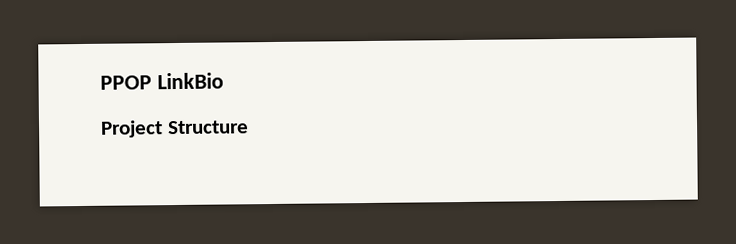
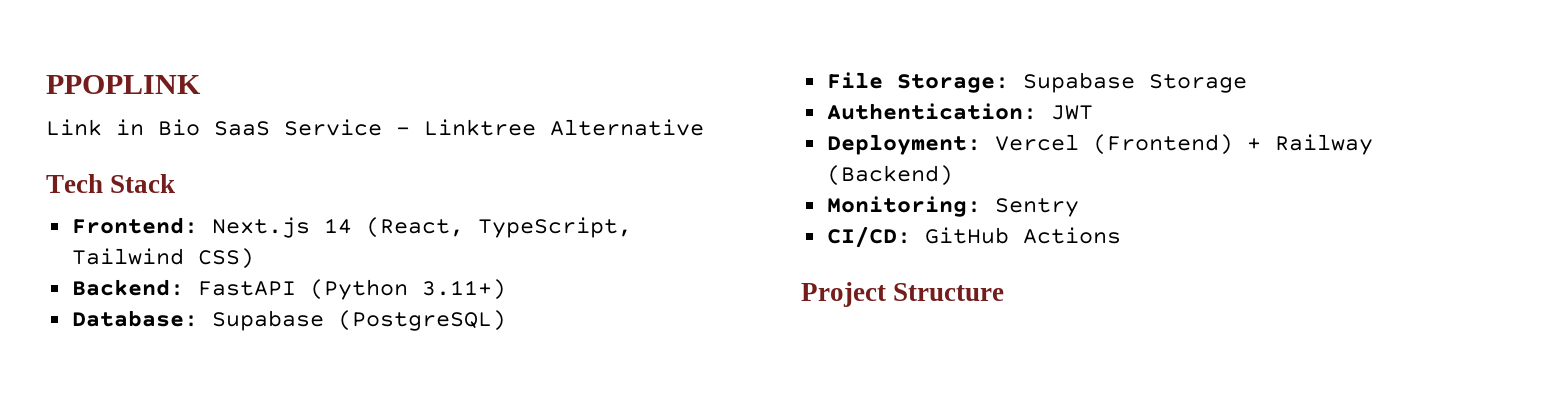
- PPOP LinkBio
+ PPOPLINK
+ Link in Bio SaaS Service - Linktree Alternative
+ Tech Stack
+ Frontend: Next.js 14 (React, TypeScript, Tailwind CSS)
+ Backend: FastAPI (Python 3.11+)
+ Database: Supabase (PostgreSQL)
+ File Storage: Supabase Storage
+ Authentication: JWT
+ Deployment: Vercel (Frontend) + Railway (Backend)
+ Monitoring: Sentry
+ CI/CD: GitHub Actions

